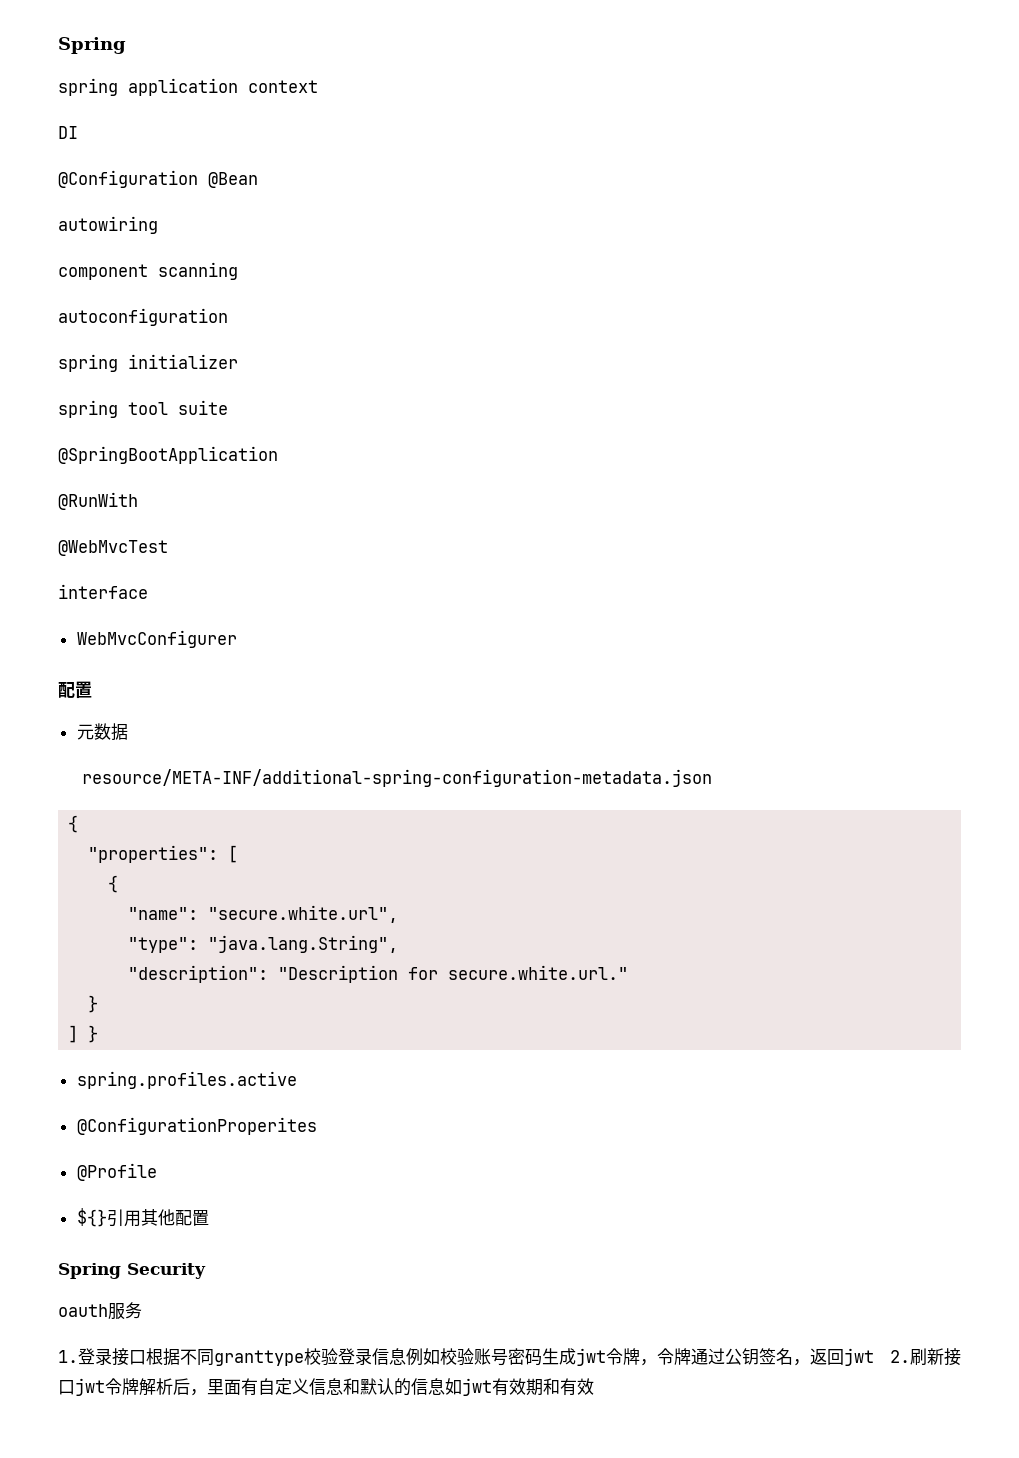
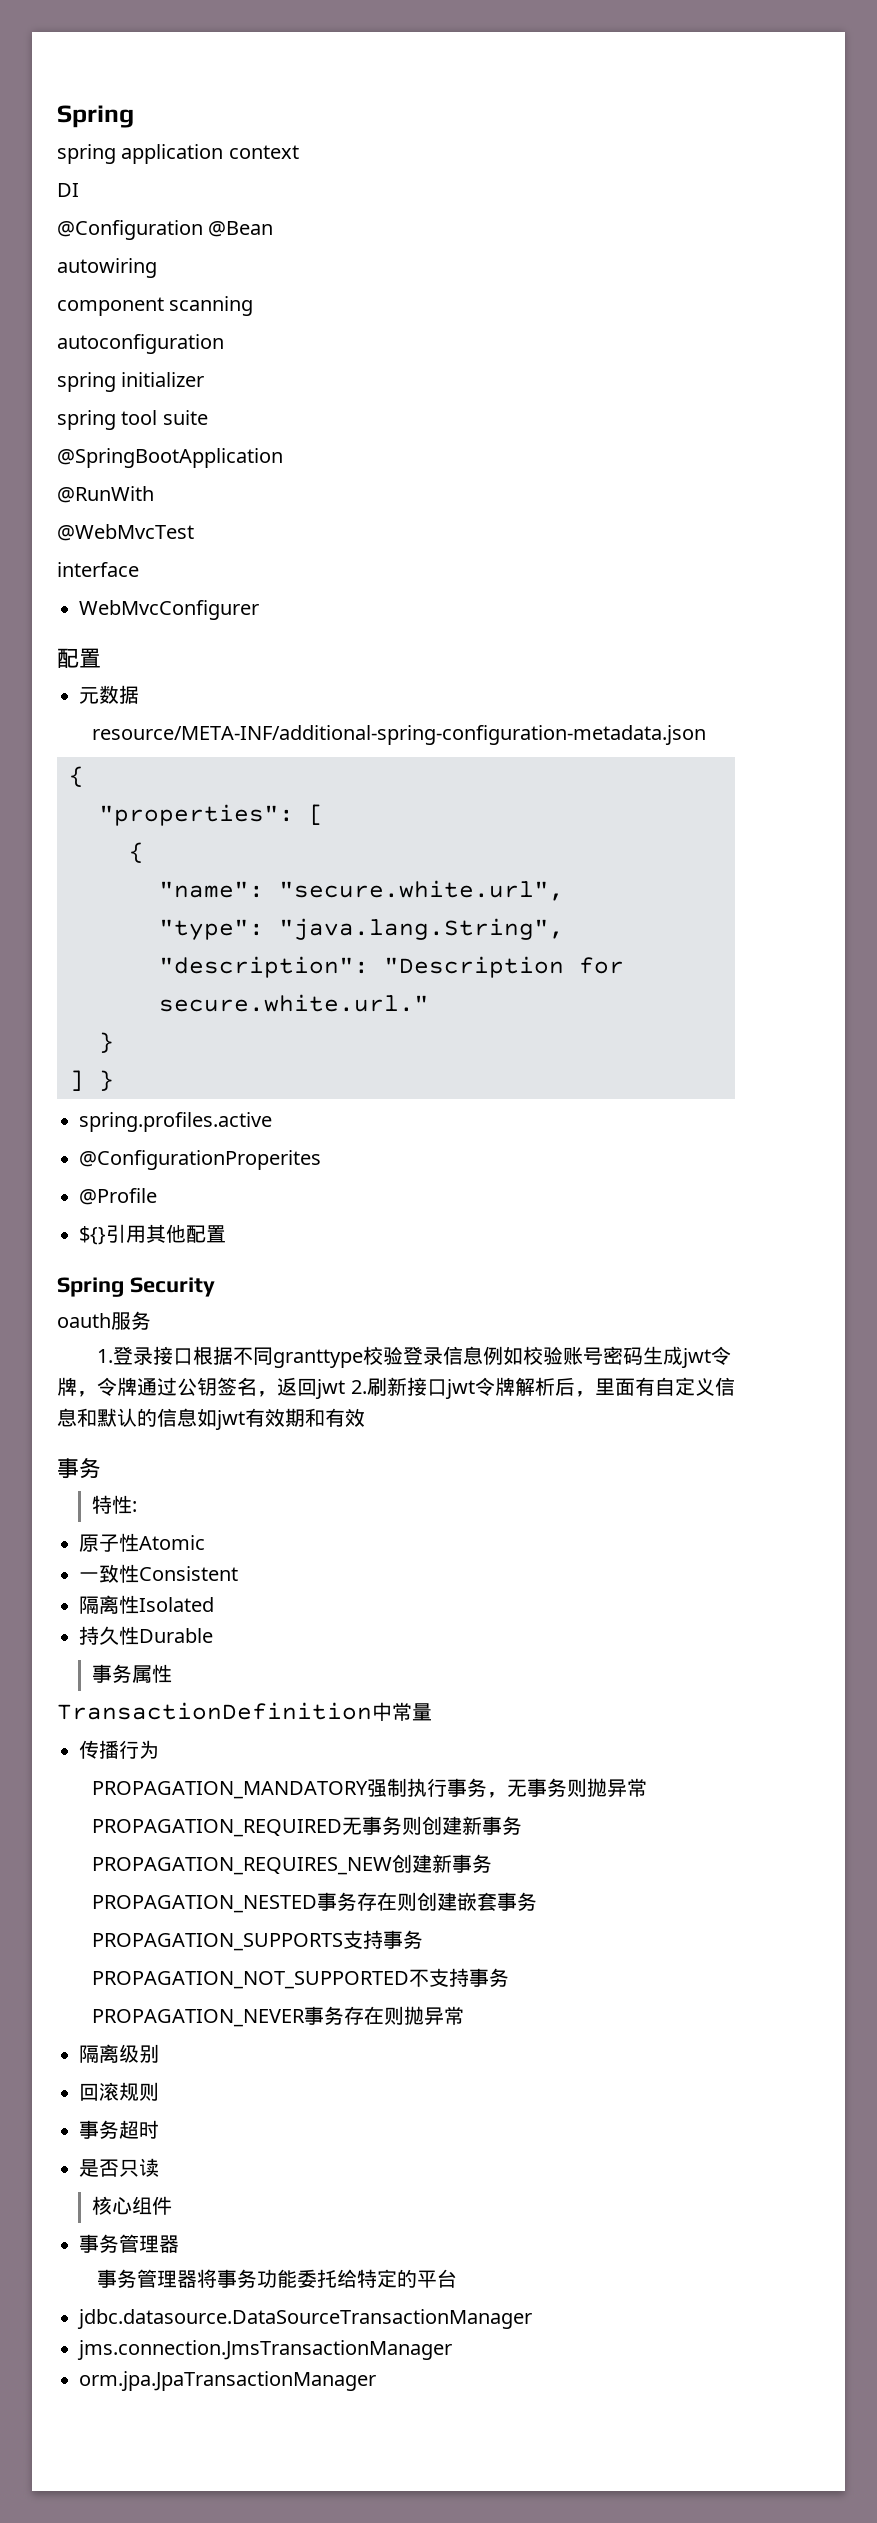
  1.登录接口根据不同granttype校验登录信息例如校验账号密码生成jwt令牌，令牌通过公钥签名，返回jwt 2.刷新接口jwt令牌解析后，里面有自定义信息和默认的信息如jwt有效期和有效
+ 事务
+ 特性:
+ 原子性Atomic
+ 一致性Consistent
+ 隔离性Isolated
+ 持久性Durable
+ 事务属性
+ TransactionDefinition中常量
+ 传播行为
+ PROPAGATION_MANDATORY强制执行事务，无事务则抛异常
+ PROPAGATION_REQUIRED无事务则创建新事务
+ PROPAGATION_REQUIRES_NEW创建新事务
+ PROPAGATION_NESTED事务存在则创建嵌套事务
+ PROPAGATION_SUPPORTS支持事务
+ PROPAGATION_NOT_SUPPORTED不支持事务
+ PROPAGATION_NEVER事务存在则抛异常
+ 隔离级别
+ 回滚规则
+ 事务超时
+ 是否只读
+ 核心组件
+ 事务管理器
+ 事务管理器将事务功能委托给特定的平台
+ jdbc.datasource.DataSourceTransactionManager
+ jms.connection.JmsTransactionManager
+ orm.jpa.JpaTransactionManager

